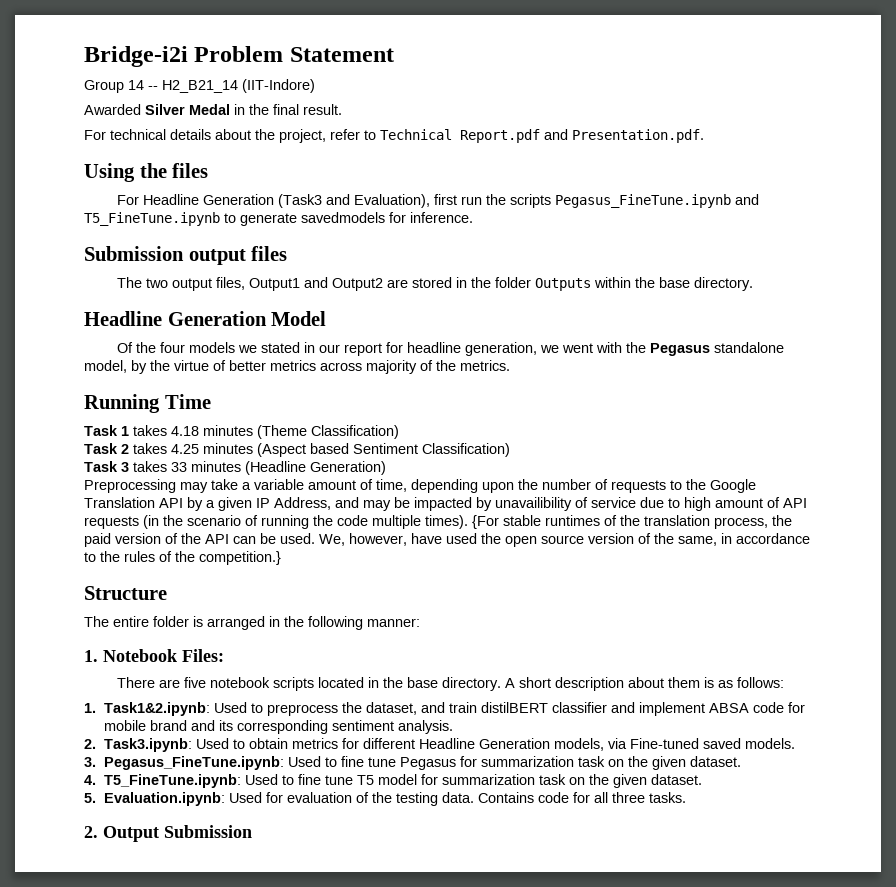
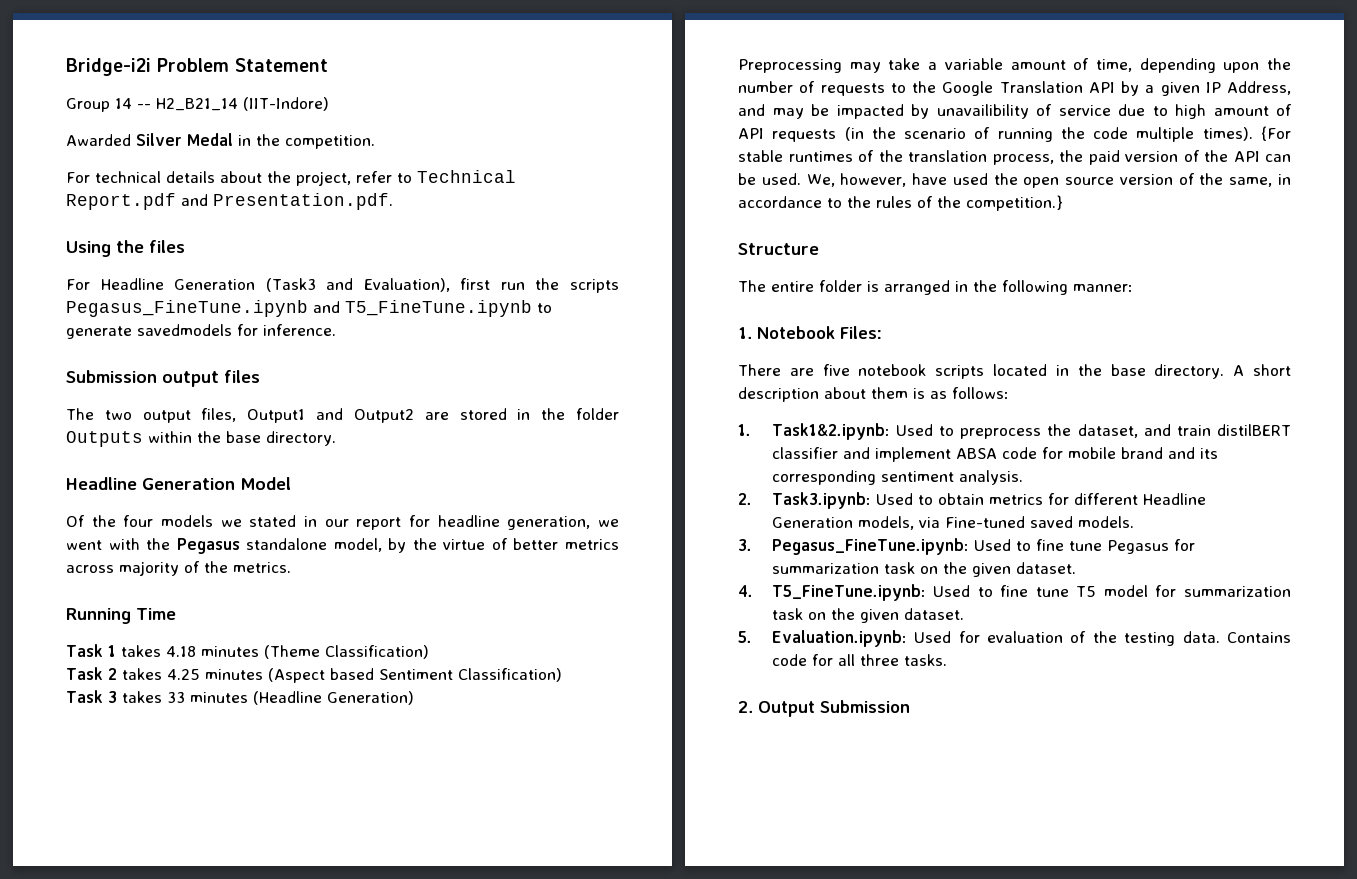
- Awarded Silver Medal in the final result.
+ Awarded Silver Medal in the competition.

